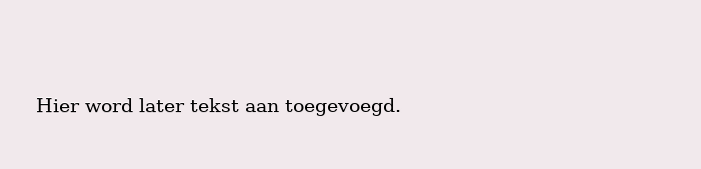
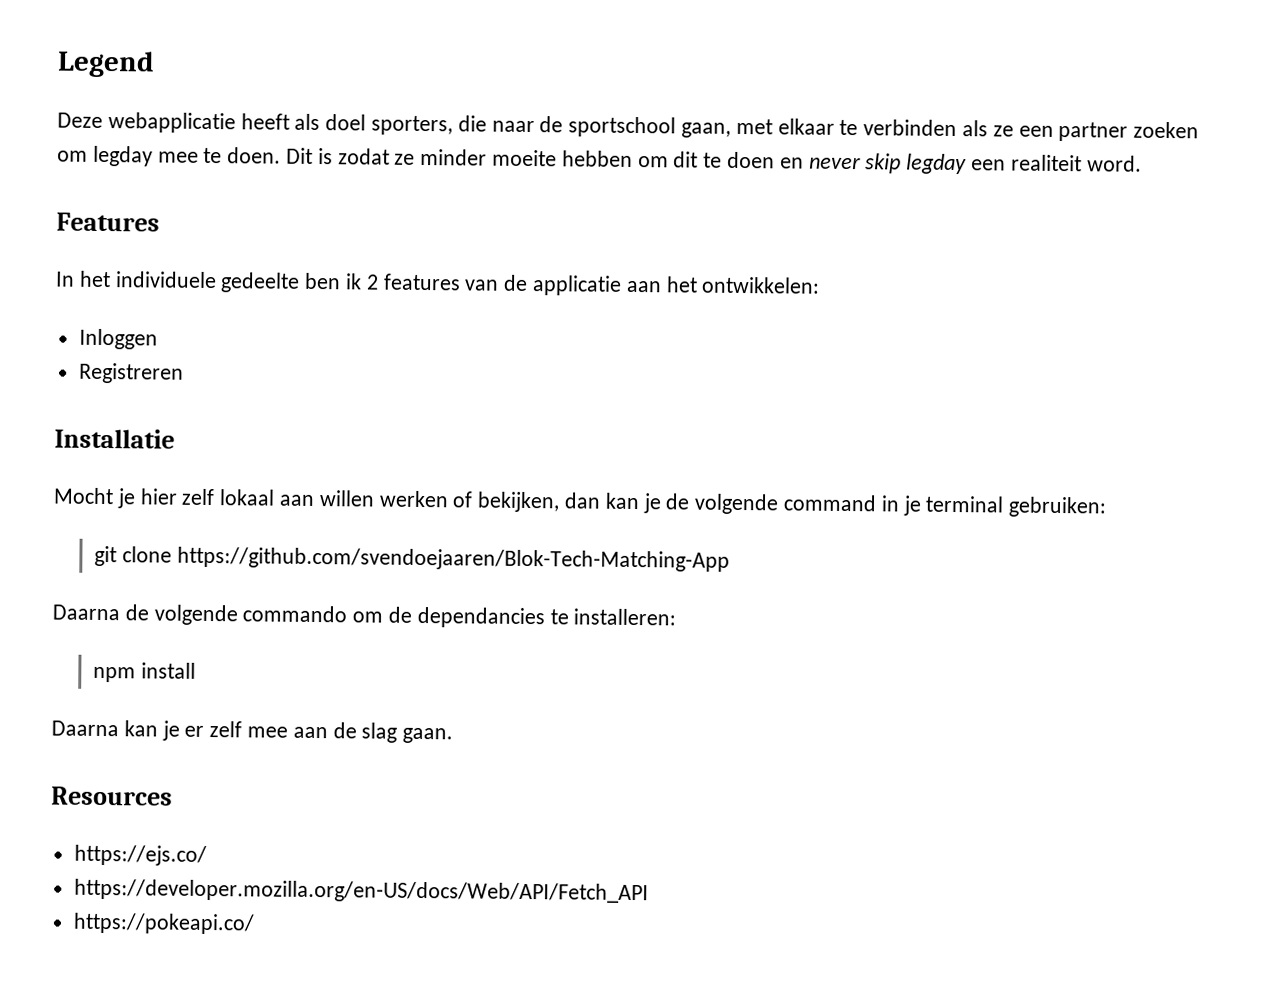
- Hier word later tekst aan toegevoegd.
+ Legend
+ Deze webapplicatie heeft als doel sporters, die naar de sportschool gaan, met elkaar te verbinden als ze een partner zoeken om legday mee te doen. Dit is zodat ze minder moeite hebben om dit te doen en never skip legday een realiteit word.
+ Features
+ In het individuele gedeelte ben ik 2 features van de applicatie aan het ontwikkelen:
+ Inloggen
+ Registreren
+ Installatie
+ Mocht je hier zelf lokaal aan willen werken of bekijken, dan kan je de volgende command in je terminal gebruiken:
+ git clone https://github.com/svendoejaaren/Blok-Tech-Matching-App
+ Daarna de volgende commando om de dependancies te installeren:
+ npm install
+ Daarna kan je er zelf mee aan de slag gaan.
+ Resources
+ https://ejs.co/
+ https://developer.mozilla.org/en-US/docs/Web/API/Fetch_API
+ https://pokeapi.co/

